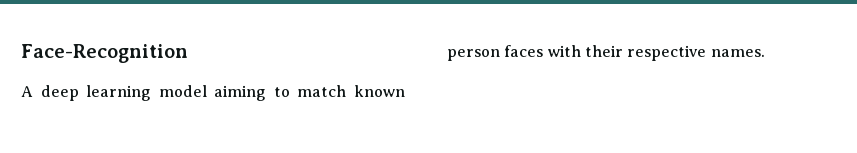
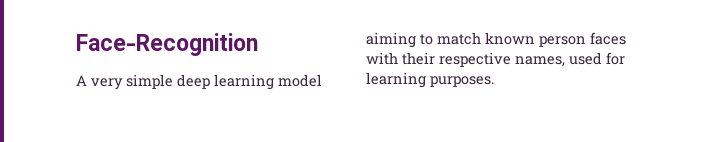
- A deep learning model aiming to match known person faces with their respective names.
+ A very simple deep learning model aiming to match known person faces with their respective names, used for learning purposes.

